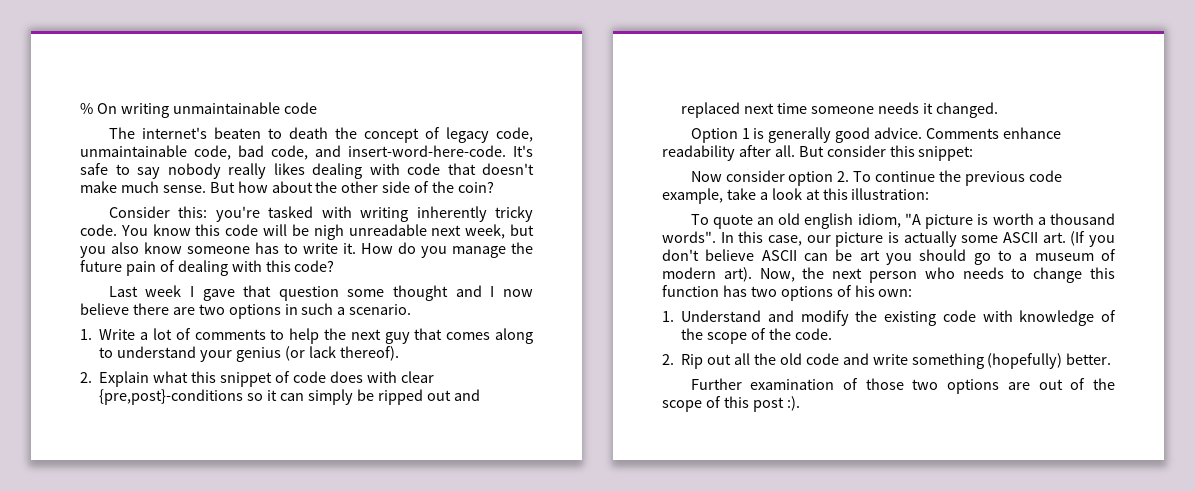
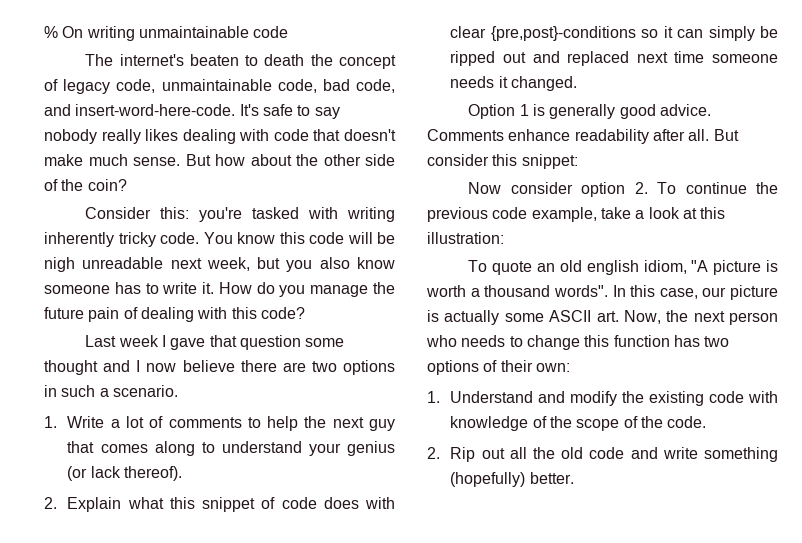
- In this case, our picture is actually some ASCII art. (If you don't believe ASCII can be art you should go to a museum of modern art). Now, the next person who needs to change this function has two options of his own:
+ In this case, our picture is actually some ASCII art. Now, the next person who needs to change this function has two options of their own:
- Further examination of those two options are out of the scope of this post :).

